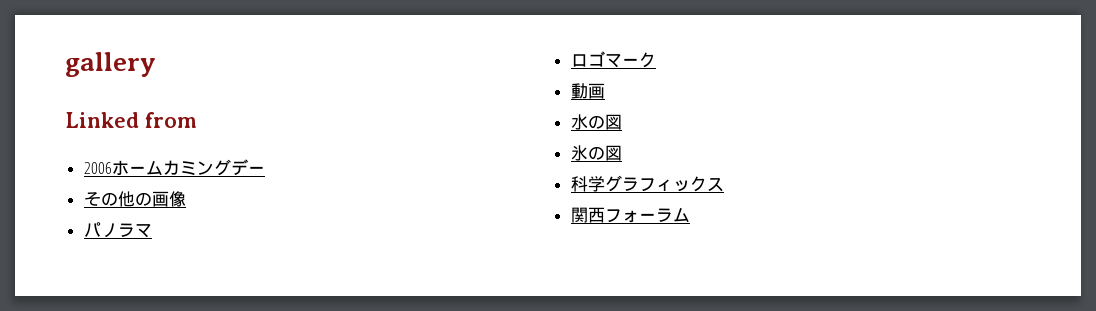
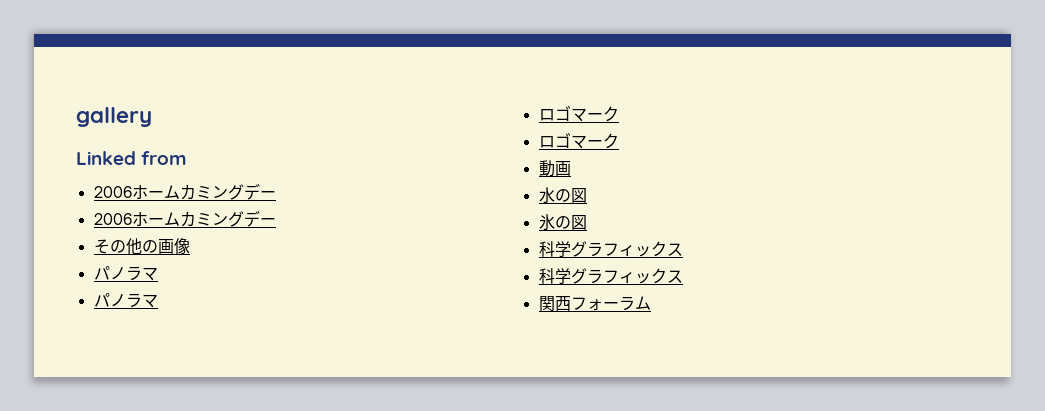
  Linked from
+ 2006ホームカミングデー
  その他の画像
  パノラマ
+ パノラマ
+ ロゴマーク
  氷の図
+ 科学グラフィックス

